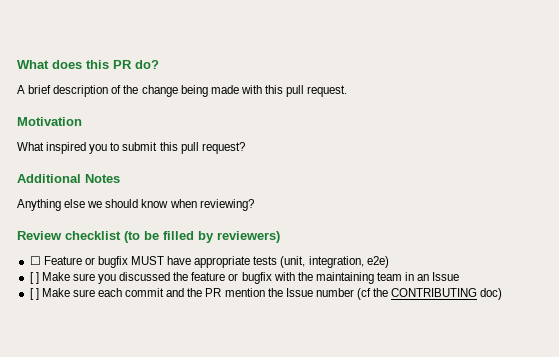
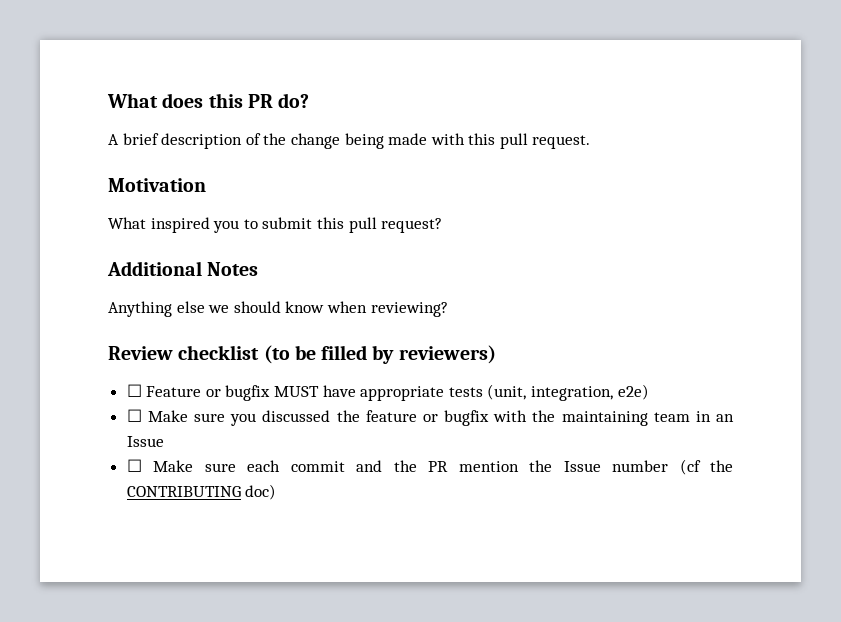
- [ ] Make sure you discussed the feature or bugfix with the maintaining team in an Issue
+ ☐ Make sure you discussed the feature or bugfix with the maintaining team in an Issue
- [ ] Make sure each commit and the PR mention the Issue number (cf the CONTRIBUTING doc)
+ ☐ Make sure each commit and the PR mention the Issue number (cf the CONTRIBUTING doc)

